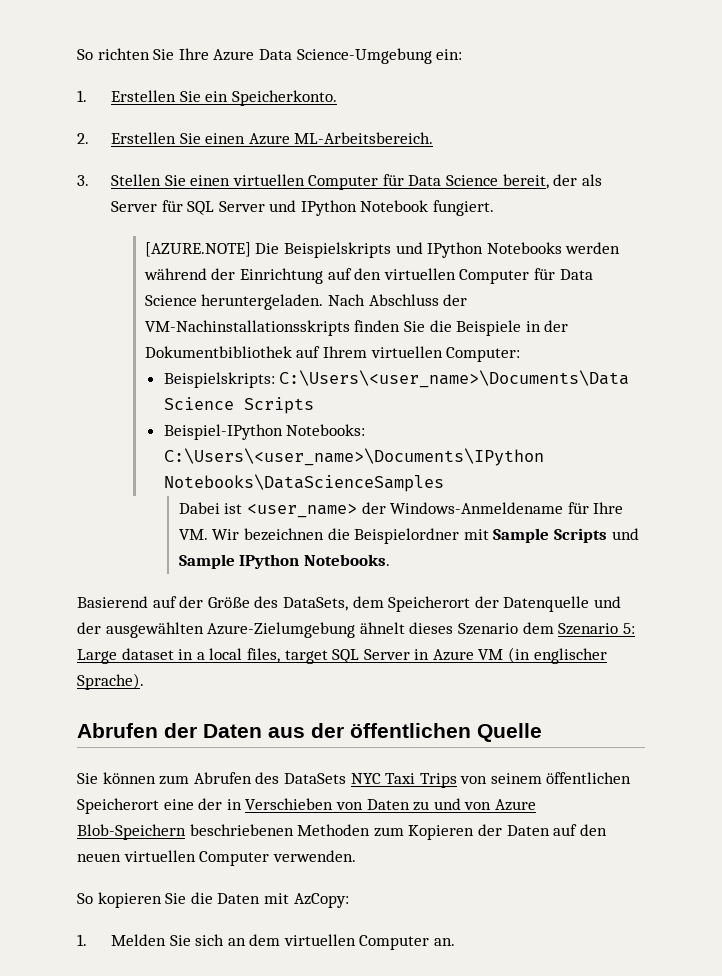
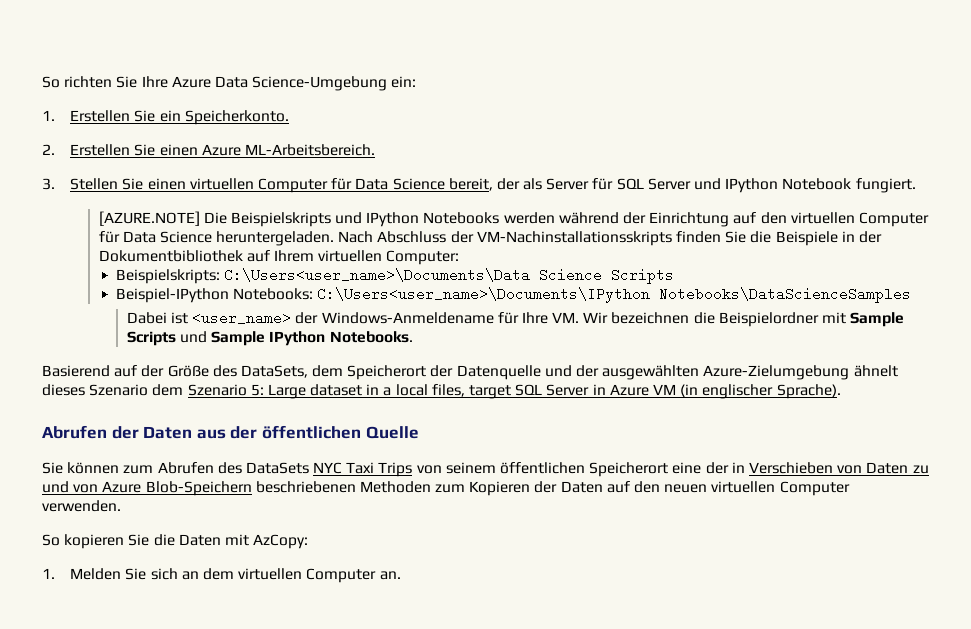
- Beispielskripts: C:\Users\<user_name>\Documents\Data Science Scripts
+ Beispielskripts: C:\Users<user_name>\Documents\Data Science Scripts
- Beispiel-IPython Notebooks: C:\Users\<user_name>\Documents\IPython Notebooks\DataScienceSamples
+ Beispiel-IPython Notebooks: C:\Users<user_name>\Documents\IPython Notebooks\DataScienceSamples

